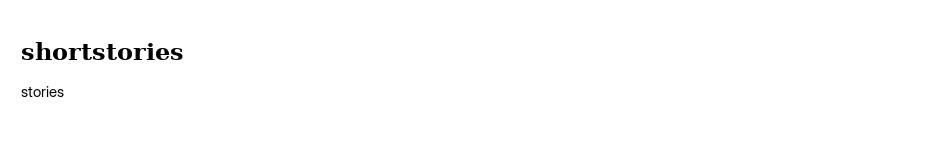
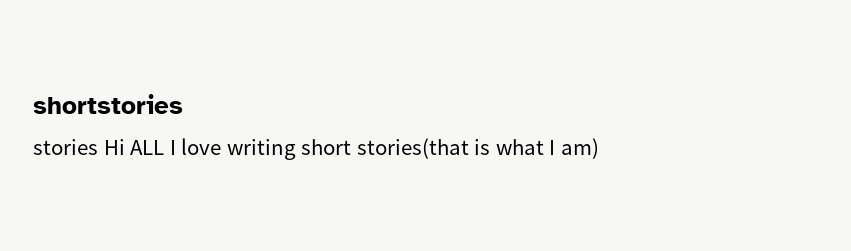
- stories
+ stories Hi ALL I love writing short stories(that is what I am)

